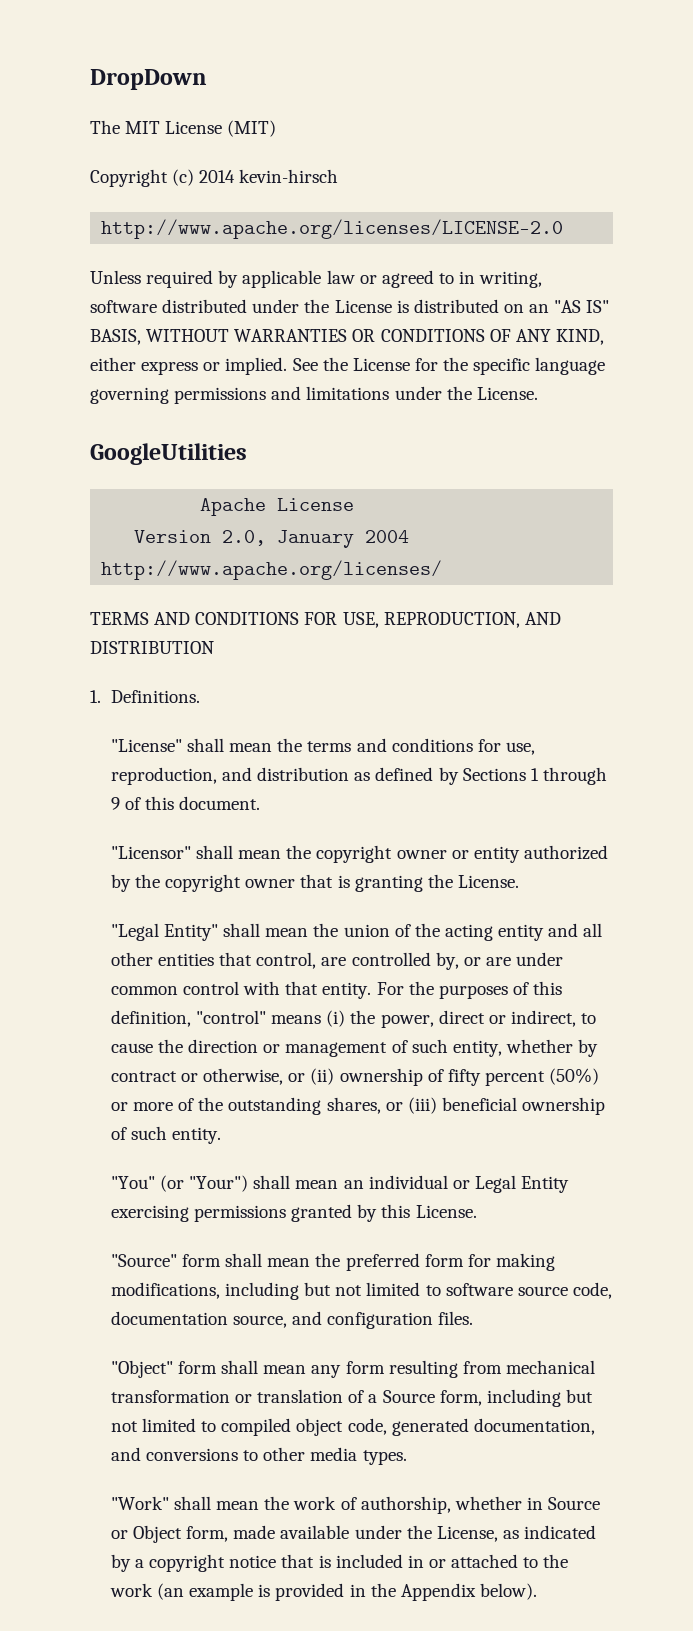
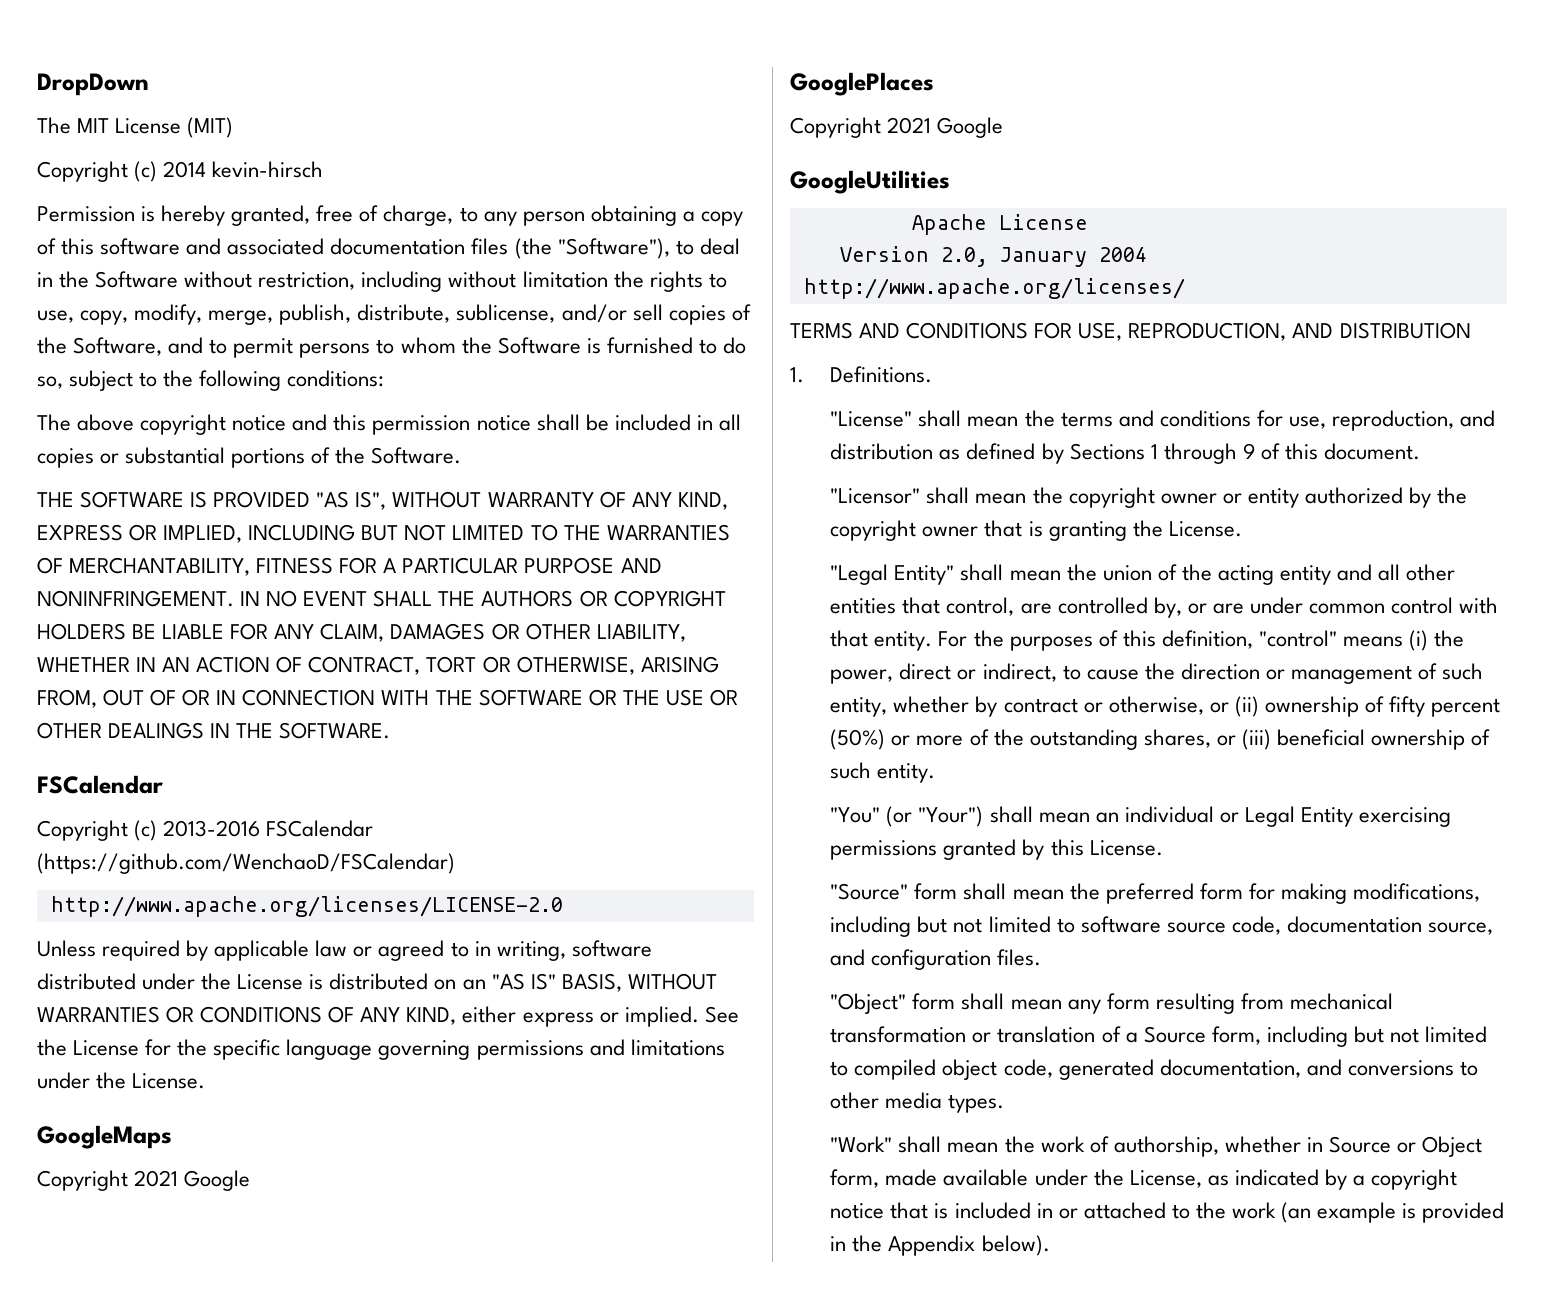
+ Permission is hereby granted, free of charge, to any person obtaining a copy of this software and associated documentation files (the "Software"), to deal in the Software without restriction, including without limitation the rights to use, copy, modify, merge, publish, distribute, sublicense, and/or sell copies of the Software, and to permit persons to whom the Software is furnished to do so, subject to the following conditions:
+ The above copyright notice and this permission notice shall be included in all copies or substantial portions of the Software.
+ THE SOFTWARE IS PROVIDED "AS IS", WITHOUT WARRANTY OF ANY KIND, EXPRESS OR IMPLIED, INCLUDING BUT NOT LIMITED TO THE WARRANTIES OF MERCHANTABILITY, FITNESS FOR A PARTICULAR PURPOSE AND NONINFRINGEMENT. IN NO EVENT SHALL THE AUTHORS OR COPYRIGHT HOLDERS BE LIABLE FOR ANY CLAIM, DAMAGES OR OTHER LIABILITY, WHETHER IN AN ACTION OF CONTRACT, TORT OR OTHERWISE, ARISING FROM, OUT OF OR IN CONNECTION WITH THE SOFTWARE OR THE USE OR OTHER DEALINGS IN THE SOFTWARE.
+ FSCalendar
+ Copyright (c) 2013-2016 FSCalendar (https://github.com/WenchaoD/FSCalendar)
+ GoogleMaps
+ Copyright 2021 Google
+ GooglePlaces
+ Copyright 2021 Google

